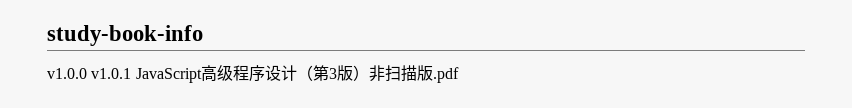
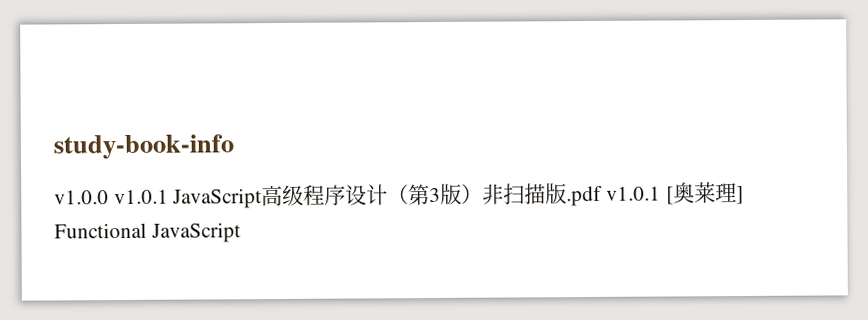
- v1.0.0 v1.0.1 JavaScript高级程序设计（第3版）非扫描版.pdf
+ v1.0.0 v1.0.1 JavaScript高级程序设计（第3版）非扫描版.pdf v1.0.1 [奥莱理] Functional JavaScript

